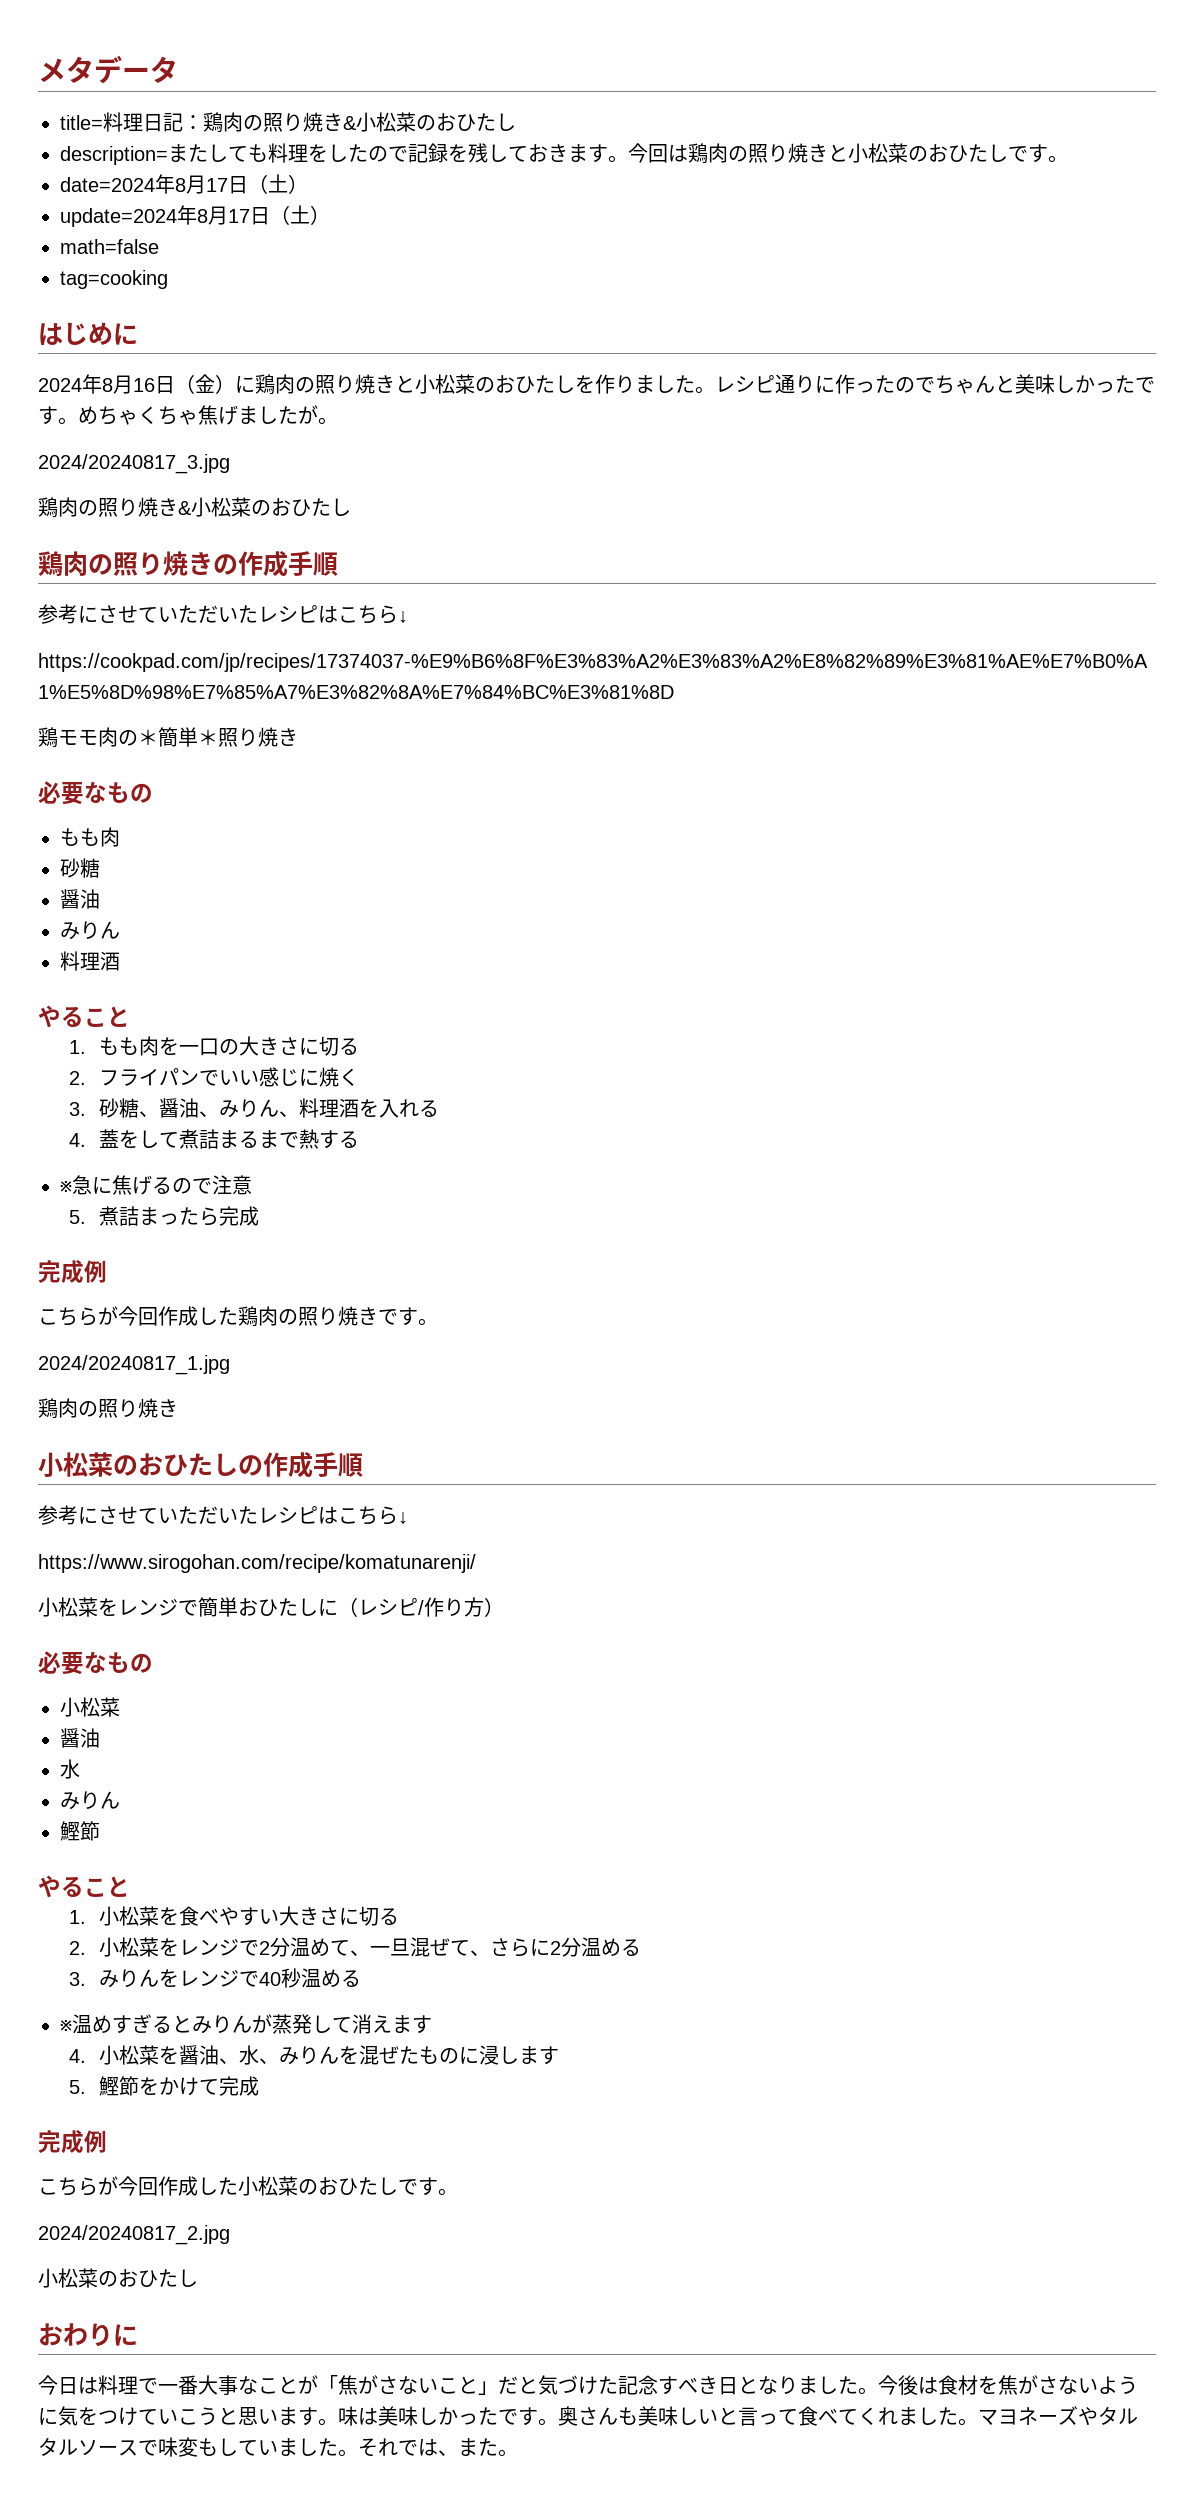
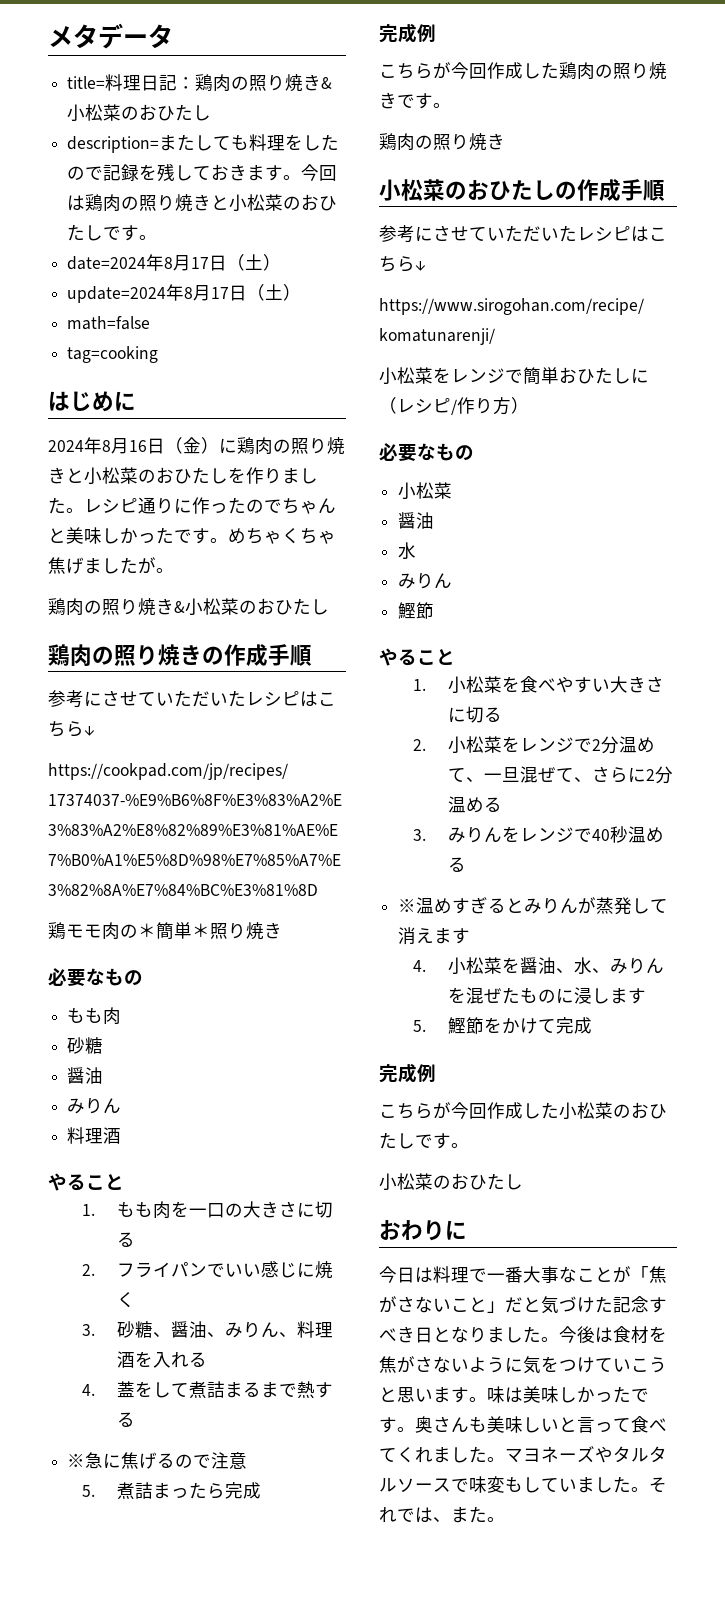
- 2024/20240817_3.jpg
- 2024/20240817_1.jpg
- 2024/20240817_2.jpg

